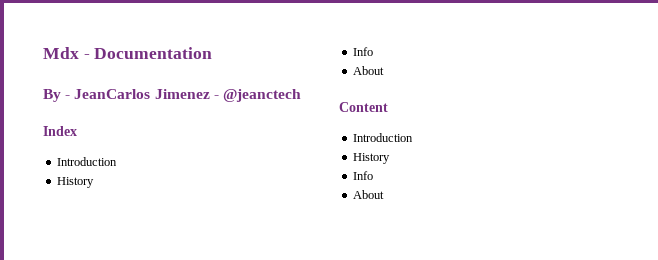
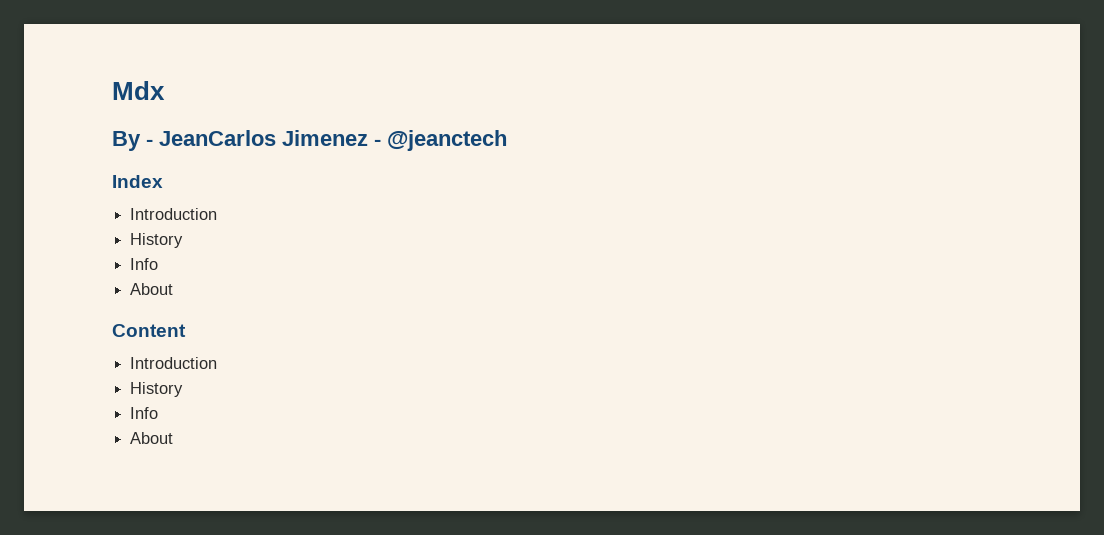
- Mdx - Documentation
+ Mdx

